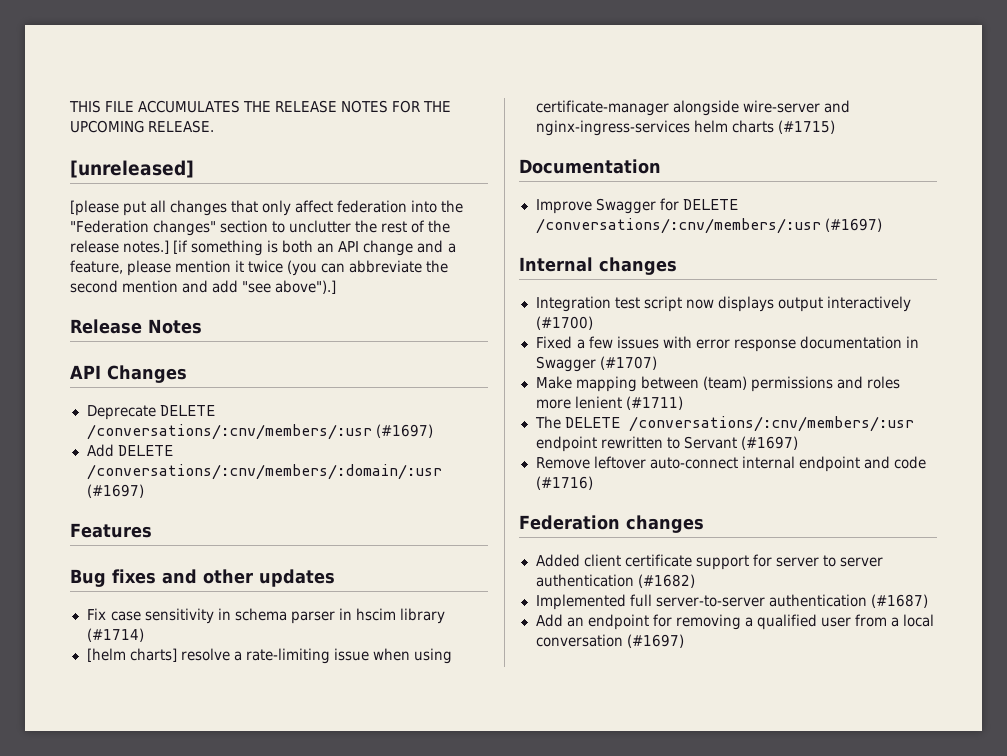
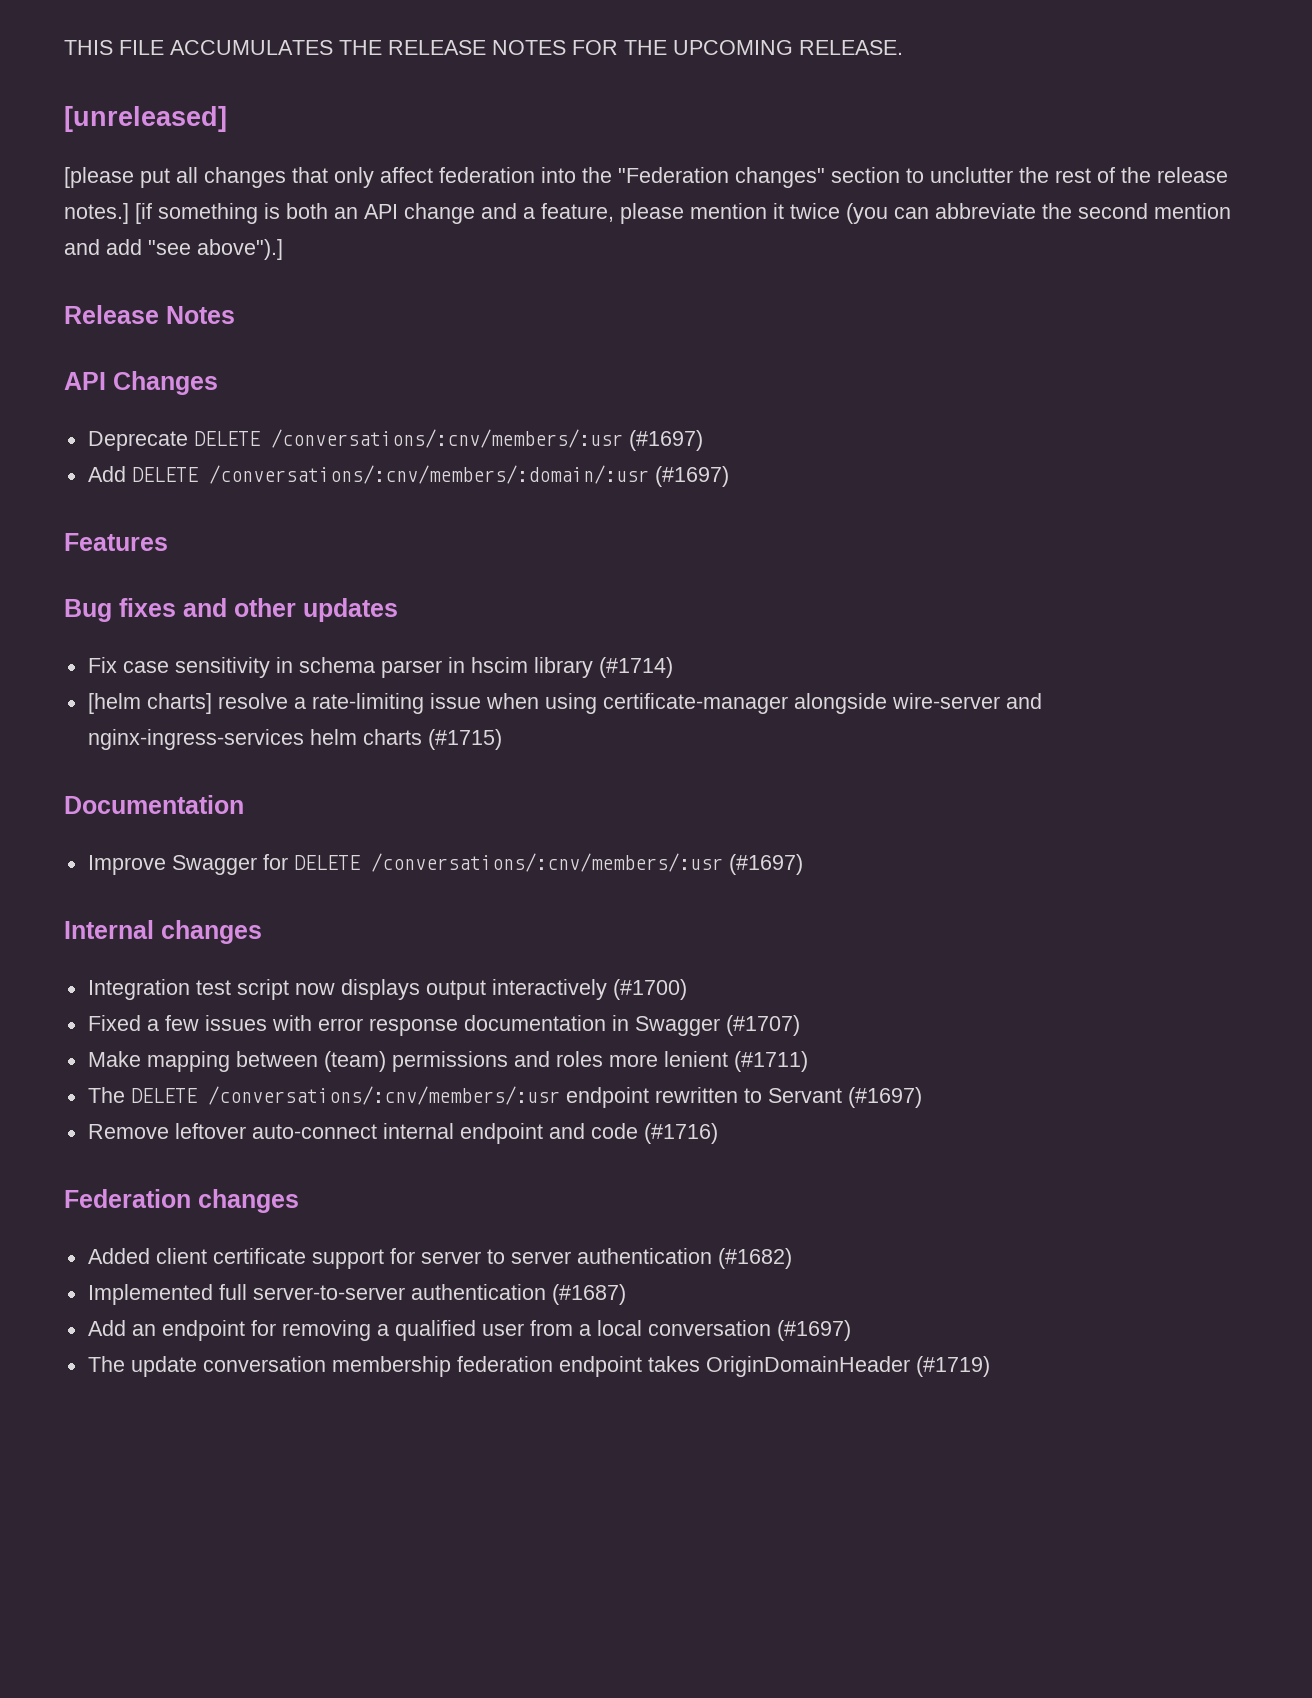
+ The update conversation membership federation endpoint takes OriginDomainHeader (#1719)

